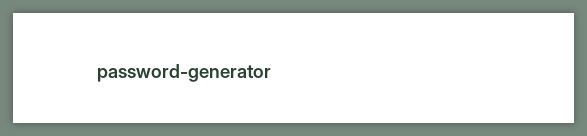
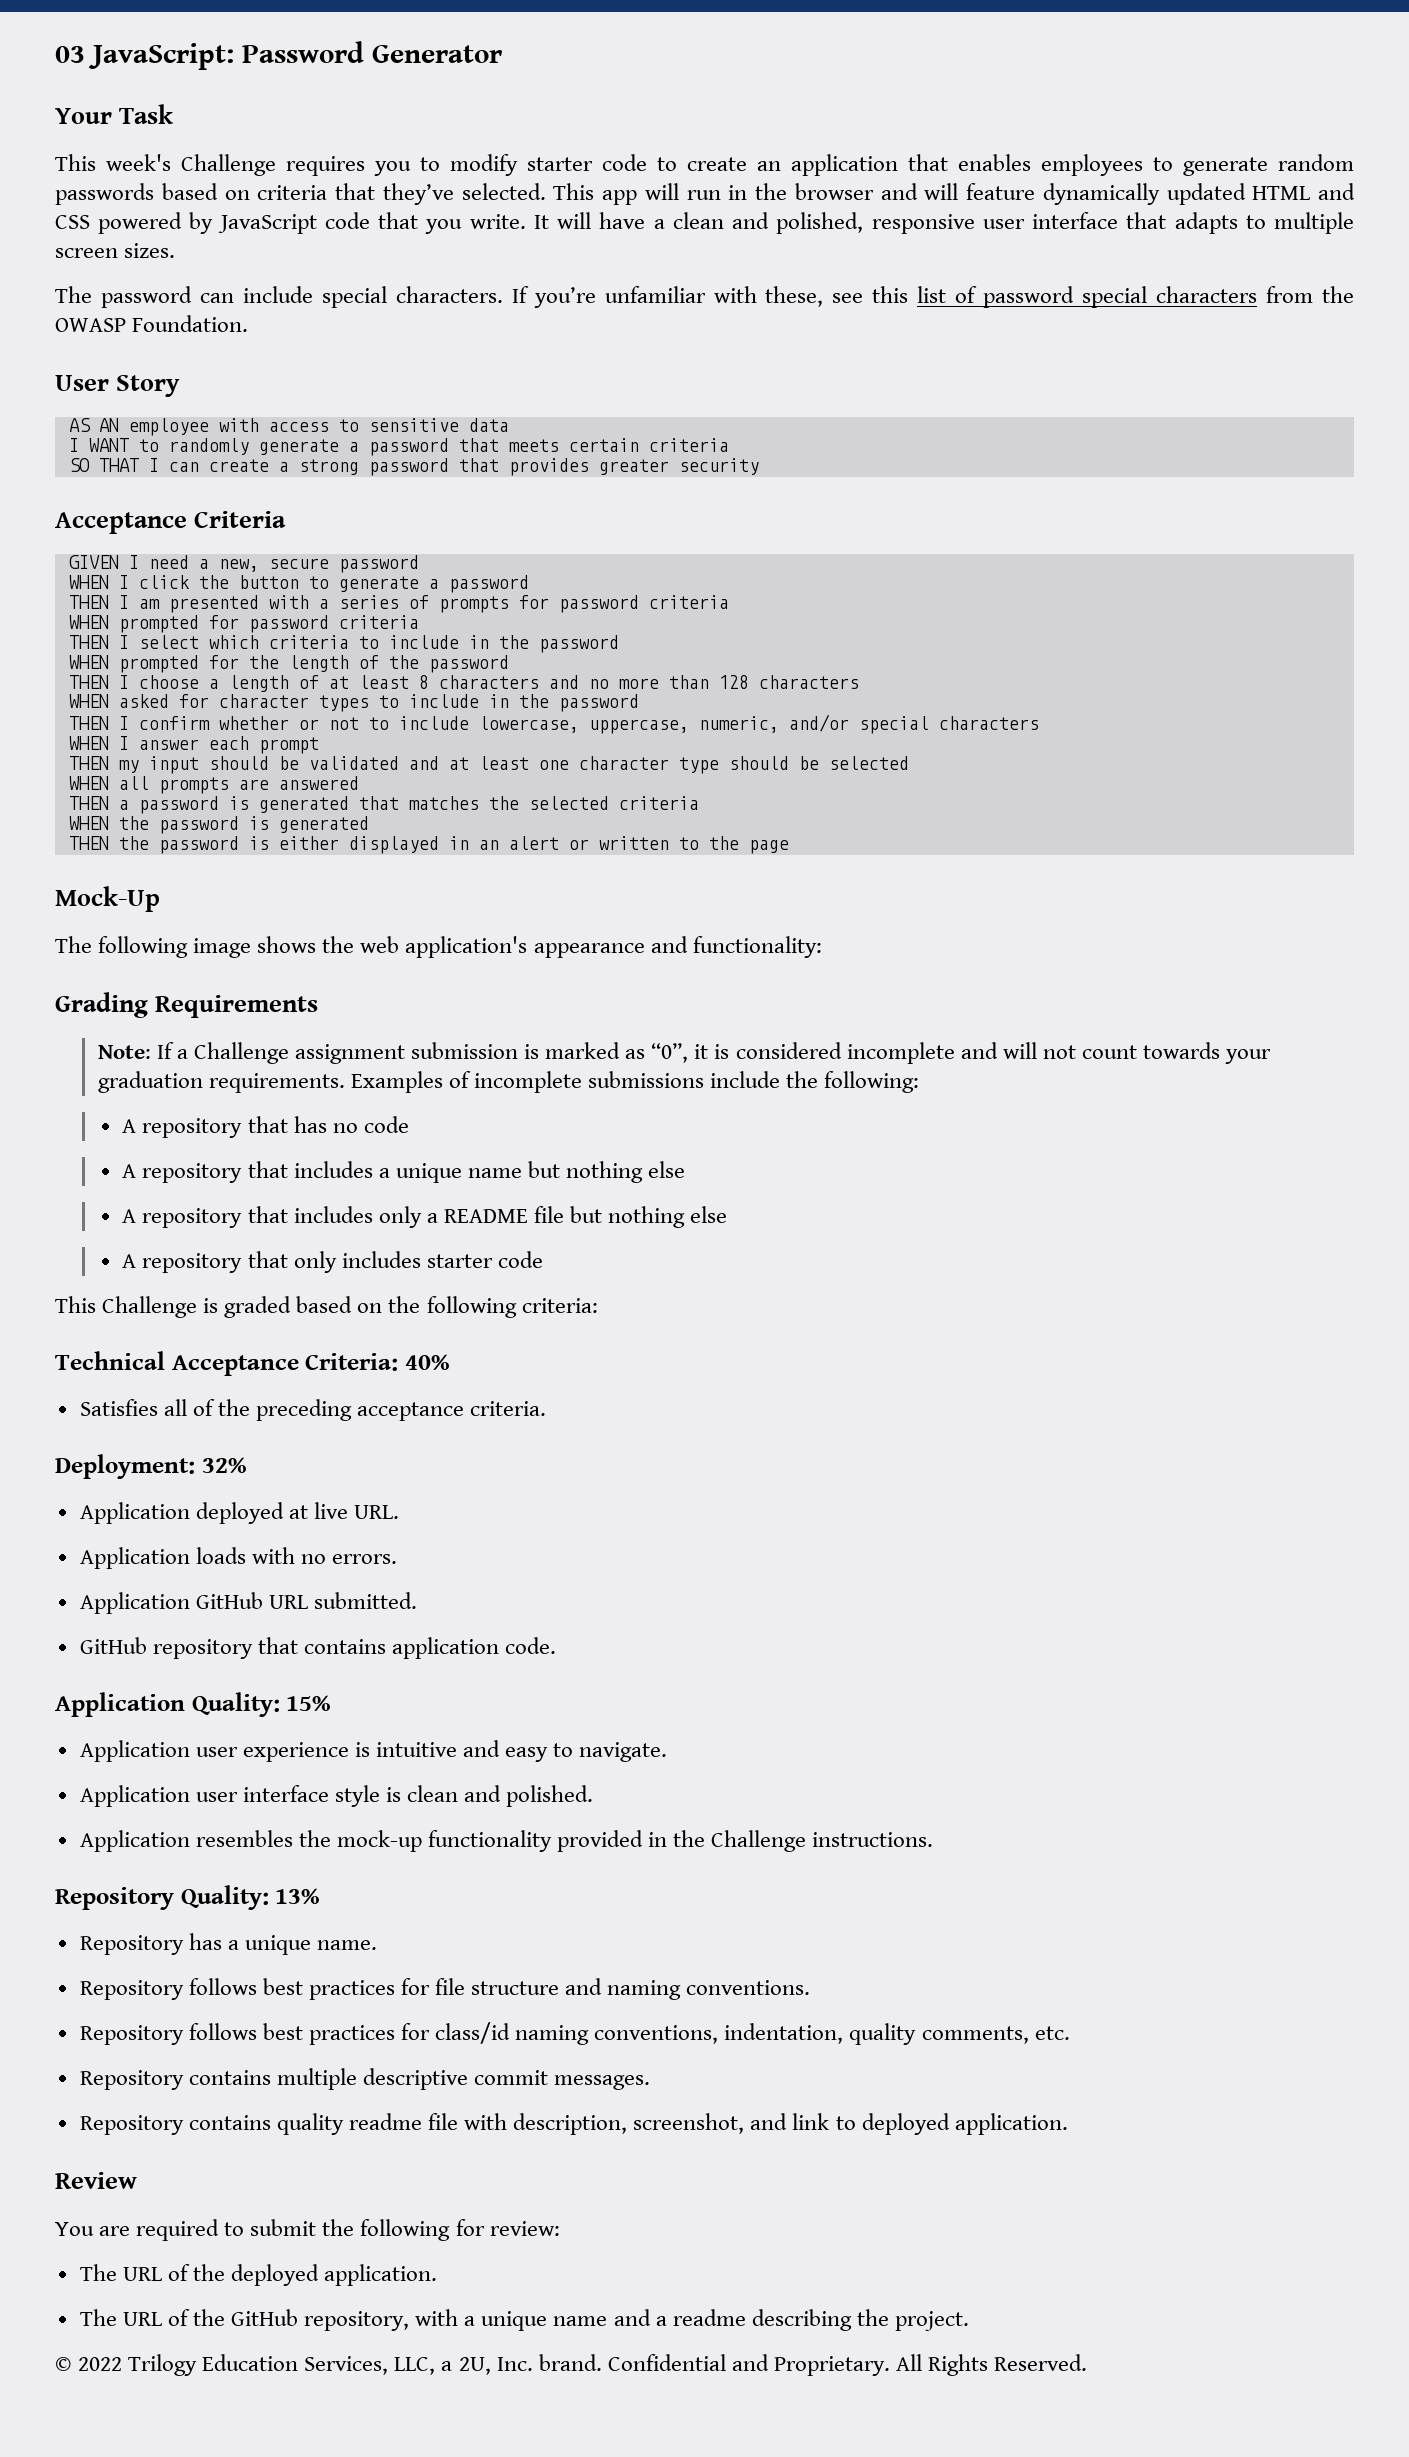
- password-generator
+ 03 JavaScript: Password Generator
+ Your Task
+ This week's Challenge requires you to modify starter code to create an application that enables employees to generate random passwords based on criteria that they’ve selected. This app will run in the browser and will feature dynamically updated HTML and CSS powered by JavaScript code that you write. It will have a clean and polished, responsive user interface that adapts to multiple screen sizes.
+ The password can include special characters. If you’re unfamiliar with these, see this list of password special characters from the OWASP Foundation.
+ User Story
+ AS AN employee with access to sensitive data
+ I WANT to randomly generate a password that meets certain criteria
+ SO THAT I can create a strong password that provides greater security
+ Acceptance Criteria
+ GIVEN I need a new, secure password
+ WHEN I click the button to generate a password
+ THEN I am presented with a series of prompts for password criteria
+ WHEN prompted for password criteria
+ THEN I select which criteria to include in the password
+ WHEN prompted for the length of the password
+ THEN I choose a length of at least 8 characters and no more than 128 characters
+ WHEN asked for character types to include in the password
+ THEN I confirm whether or not to include lowercase, uppercase, numeric, and/or special characters
+ WHEN I answer each prompt
+ THEN my input should be validated and at least one character type should be selected
+ WHEN all prompts are answered
+ THEN a password is generated that matches the selected criteria
+ WHEN the password is generated
+ THEN the password is either displayed in an alert or written to the page
+ Mock-Up
+ The following image shows the web application's appearance and functionality:
+ Grading Requirements
+ Note: If a Challenge assignment submission is marked as “0”, it is considered incomplete and will not count towards your graduation requirements. Examples of incomplete submissions include the following:
+ A repository that has no code
+ A repository that includes a unique name but nothing else
+ A repository that includes only a README file but nothing else
+ A repository that only includes starter code
+ This Challenge is graded based on the following criteria:
+ Technical Acceptance Criteria: 40%
+ Satisfies all of the preceding acceptance criteria.
+ Deployment: 32%
+ Application deployed at live URL.
+ Application loads with no errors.
+ Application GitHub URL submitted.
+ GitHub repository that contains application code.
+ Application Quality: 15%
+ Application user experience is intuitive and easy to navigate.
+ Application user interface style is clean and polished.
+ Application resembles the mock-up functionality provided in the Challenge instructions.
+ Repository Quality: 13%
+ Repository has a unique name.
+ Repository follows best practices for file structure and naming conventions.
+ Repository follows best practices for class/id naming conventions, indentation, quality comments, etc.
+ Repository contains multiple descriptive commit messages.
+ Repository contains quality readme file with description, screenshot, and link to deployed application.
+ Review
+ You are required to submit the following for review:
+ The URL of the deployed application.
+ The URL of the GitHub repository, with a unique name and a readme describing the project.
+ © 2022 Trilogy Education Services, LLC, a 2U, Inc. brand. Confidential and Proprietary. All Rights Reserved.

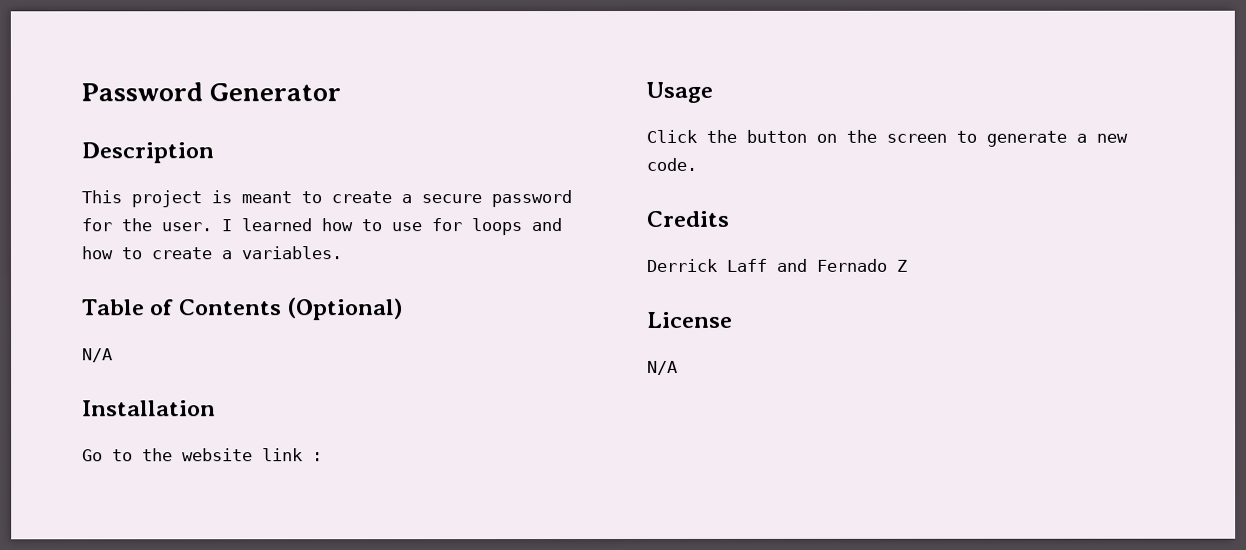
- 03 JavaScript: Password Generator
+ Password Generator
- Your Task
- This week's Challenge requires you to modify starter code to create an application that enables employees to generate random passwords based on criteria that they’ve selected. This app will run in the browser and will feature dynamically updated HTML and CSS powered by JavaScript code that you write. It will have a clean and polished, responsive user interface that adapts to multiple screen sizes.
- The password can include special characters. If you’re unfamiliar with these, see this list of password special characters from the OWASP Foundation.
- User Story
- AS AN employee with access to sensitive data
- I WANT to randomly generate a password that meets certain criteria
- SO THAT I can create a strong password that provides greater security
- Acceptance Criteria
- GIVEN I need a new, secure password
- WHEN I click the button to generate a password
- THEN I am presented with a series of prompts for password criteria
- WHEN prompted for password criteria
- THEN I select which criteria to include in the password
- WHEN prompted for the length of the password
- THEN I choose a length of at least 8 characters and no more than 128 characters
- WHEN asked for character types to include in the password
- THEN I confirm whether or not to include lowercase, uppercase, numeric, and/or special characters
- WHEN I answer each prompt
- THEN my input should be validated and at least one character type should be selected
- WHEN all prompts are answered
- THEN a password is generated that matches the selected criteria
- WHEN the password is generated
- THEN the password is either displayed in an alert or written to the page
- Mock-Up
- The following image shows the web application's appearance and functionality:
- Grading Requirements
- Note: If a Challenge assignment submission is marked as “0”, it is considered incomplete and will not count towards your graduation requirements. Examples of incomplete submissions include the following:
- A repository that has no code
- A repository that includes a unique name but nothing else
- A repository that includes only a README file but nothing else
- A repository that only includes starter code
- This Challenge is graded based on the following criteria:
- Technical Acceptance Criteria: 40%
- Satisfies all of the preceding acceptance criteria.
- Deployment: 32%
- Application deployed at live URL.
- Application loads with no errors.
- Application GitHub URL submitted.
- GitHub repository that contains application code.
- Application Quality: 15%
- Application user experience is intuitive and easy to navigate.
- Application user interface style is clean and polished.
- Application resembles the mock-up functionality provided in the Challenge instructions.
- Repository Quality: 13%
- Repository has a unique name.
- Repository follows best practices for file structure and naming conventions.
- Repository follows best practices for class/id naming conventions, indentation, quality comments, etc.
- Repository contains multiple descriptive commit messages.
- Repository contains quality readme file with description, screenshot, and link to deployed application.
- Review
- You are required to submit the following for review:
- The URL of the deployed application.
- The URL of the GitHub repository, with a unique name and a readme describing the project.
- © 2022 Trilogy Education Services, LLC, a 2U, Inc. brand. Confidential and Proprietary. All Rights Reserved.
+ Description
+ This project is meant to create a secure password for the user. I learned how to use for loops and how to create a variables.
+ Table of Contents (Optional)
+ N/A
+ Installation
+ Go to the website link :
+ Usage
+ Click the button on the screen to generate a new code.
+ Credits
+ Derrick Laff and Fernado Z
+ License
+ N/A

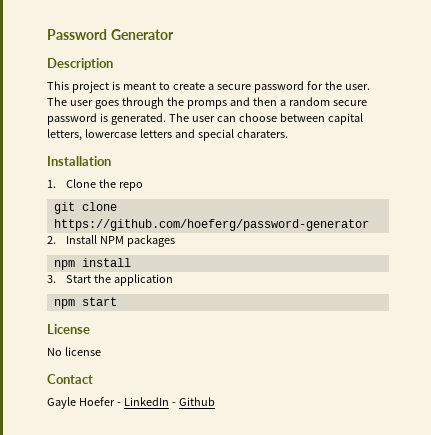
- I learned how to use for loops and how to create a variables.
- Table of Contents (Optional)
- N/A
+ The user goes through the promps and then a random secure password is generated. The user can choose between capital letters, lowercase letters and special charaters.
  Installation
- Go to the website link :
- Usage
- Click the button on the screen to generate a new code.
- Credits
- Derrick Laff and Fernado Z
+ 1. Clone the repo
+ git clone https://github.com/hoeferg/password-generator
+ 2. Install NPM packages
+ npm install
+ 3. Start the application
+ npm start
  License
- N/A
+ No license
+ Contact
+ Gayle Hoefer - LinkedIn - Github

